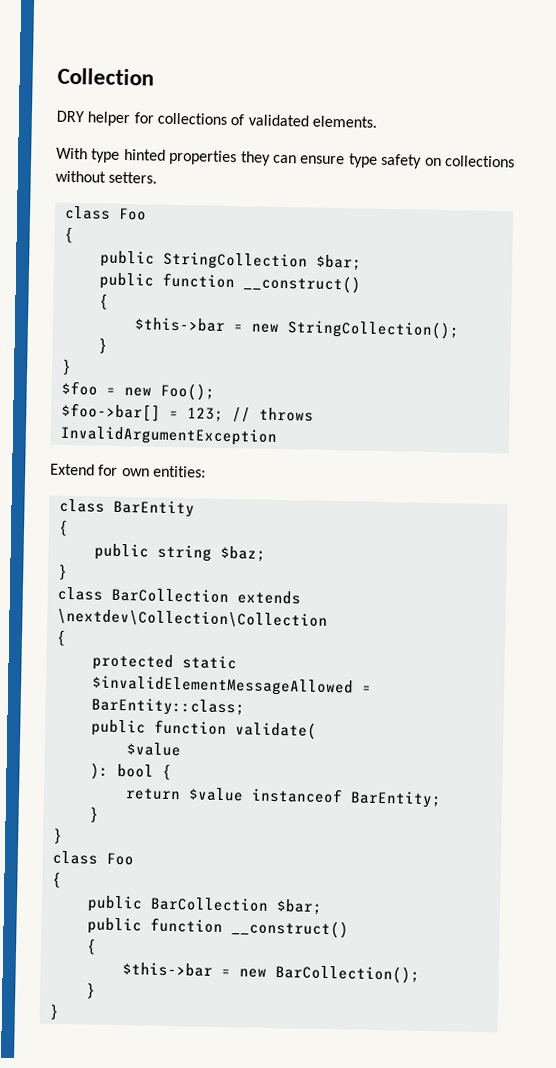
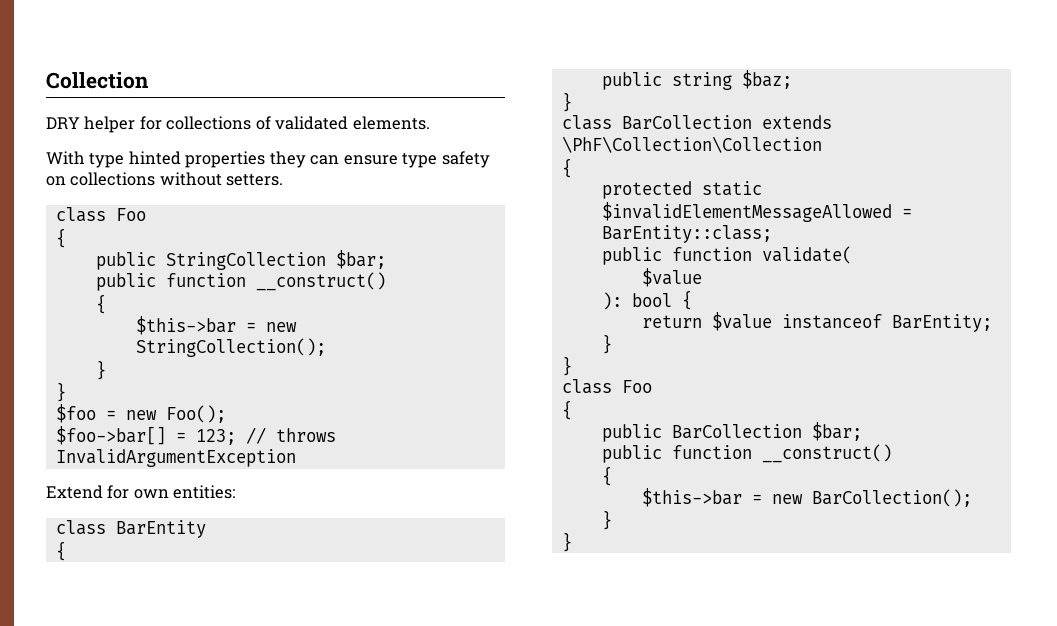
- class BarCollection extends \nextdev\Collection\Collection
+ class BarCollection extends \PhF\Collection\Collection

